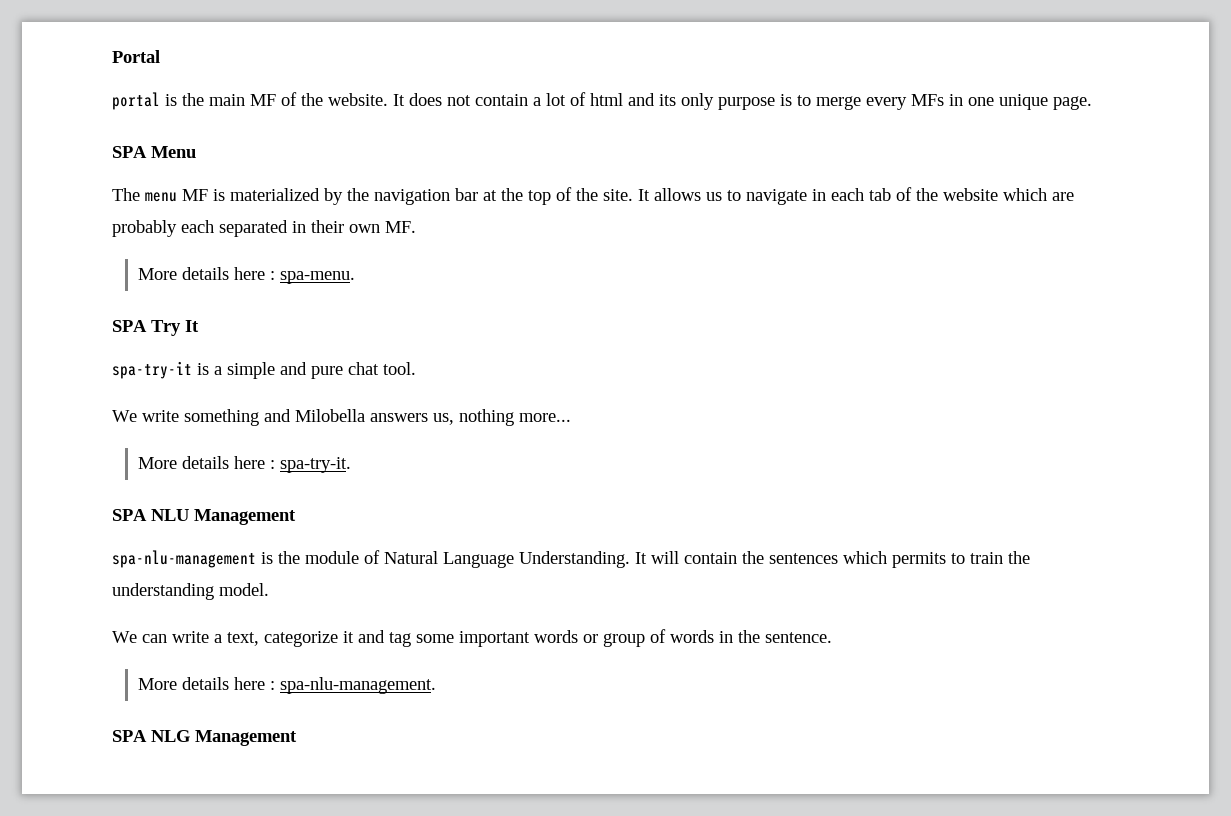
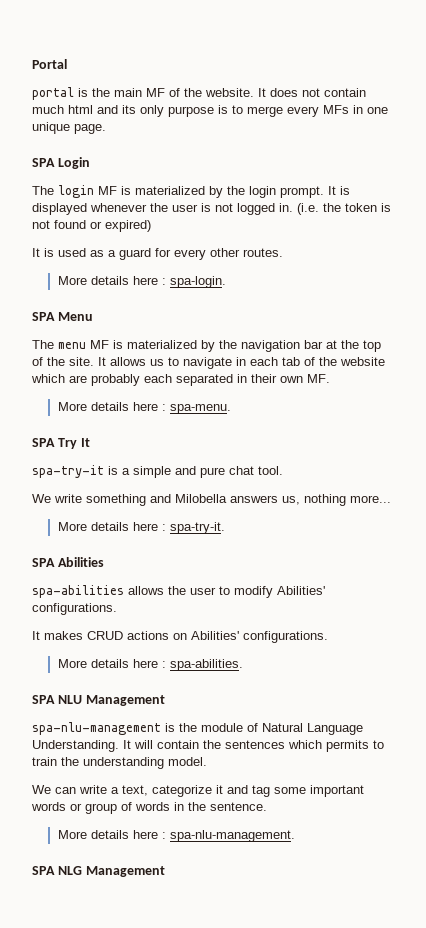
- It does not contain a lot of html and its only purpose is to merge every MFs in one unique page.
+ It does not contain much html and its only purpose is to merge every MFs in one unique page.
+ SPA Login
+ The login MF is materialized by the login prompt. It is displayed whenever the user is not logged in. (i.e. the token is not found or expired)
+ It is used as a guard for every other routes.
+ More details here : spa-login.
+ SPA Abilities
+ spa-abilities allows the user to modify Abilities' configurations.
+ It makes CRUD actions on Abilities' configurations.
+ More details here : spa-abilities.

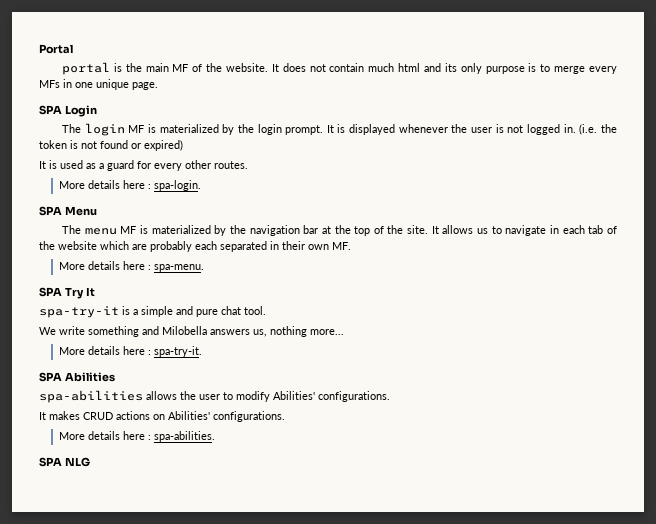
- SPA NLU Management
- spa-nlu-management is the module of Natural Language Understanding. It will contain the sentences which permits to train the understanding model.
- We can write a text, categorize it and tag some important words or group of words in the sentence.
- More details here : spa-nlu-management.
- SPA NLG Management
+ SPA NLG

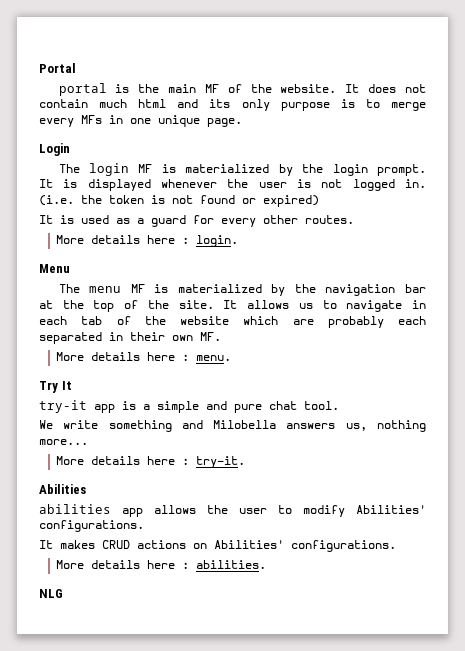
- SPA Login
+ Login
- More details here : spa-login.
- SPA Menu
+ More details here : login.
+ Menu
- More details here : spa-menu.
- SPA Try It
+ More details here : menu.
+ Try It
- spa-try-it is a simple and pure chat tool.
+ try-it app is a simple and pure chat tool.
- More details here : spa-try-it.
- SPA Abilities
+ More details here : try-it.
+ Abilities
- spa-abilities allows the user to modify Abilities' configurations.
+ abilities app allows the user to modify Abilities' configurations.
- More details here : spa-abilities.
- SPA NLG
+ More details here : abilities.
+ NLG

